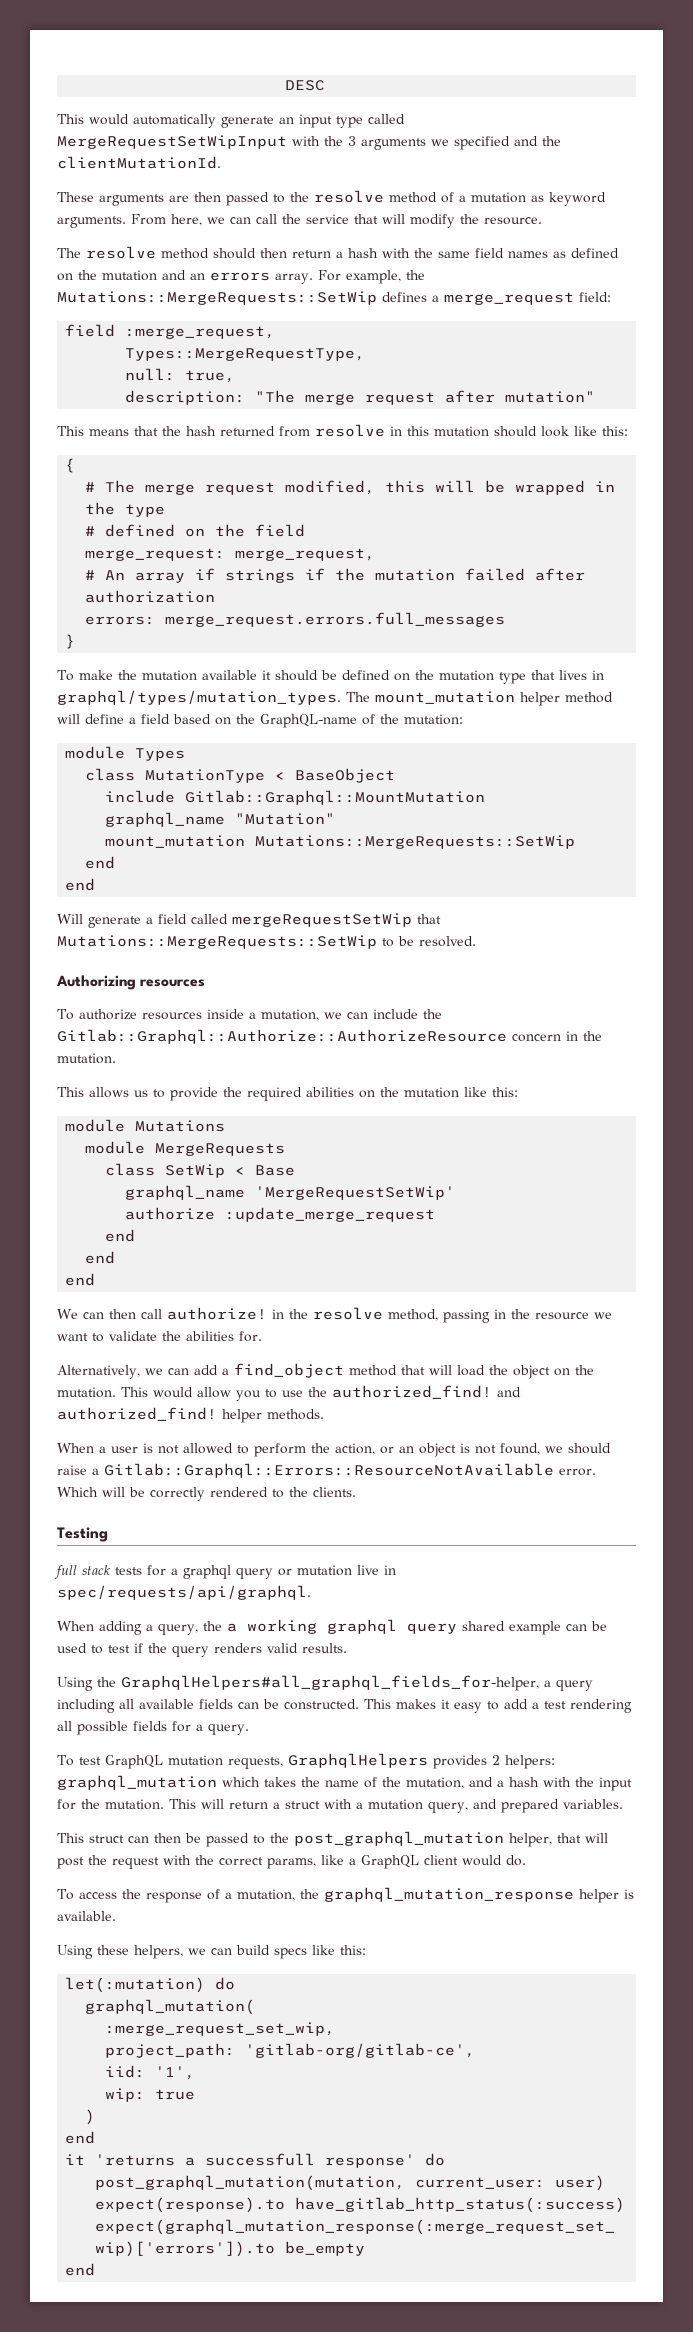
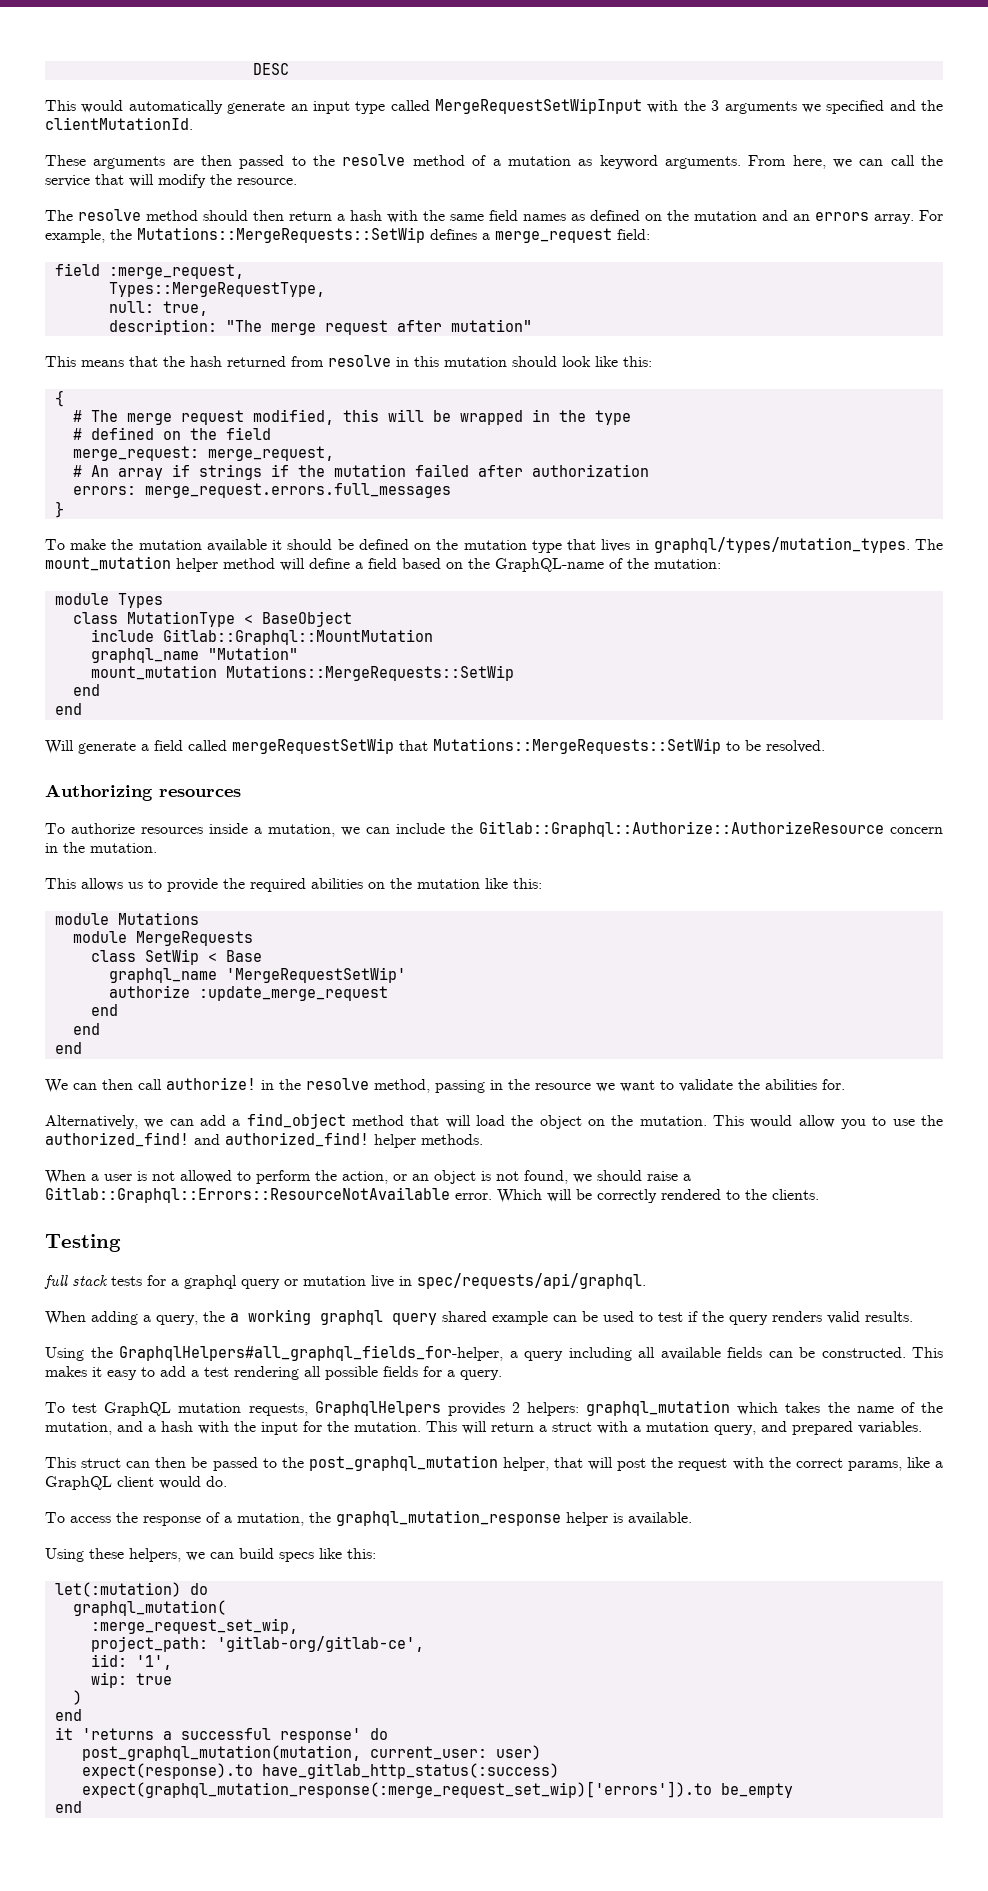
- it 'returns a successfull response' do
+ it 'returns a successful response' do

